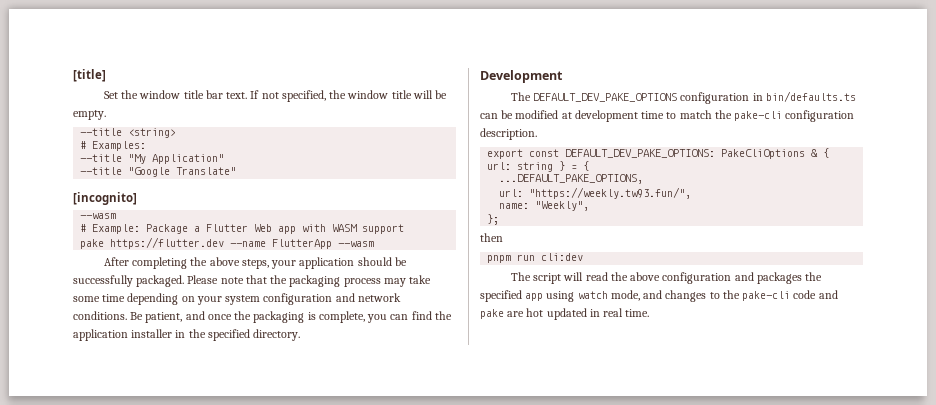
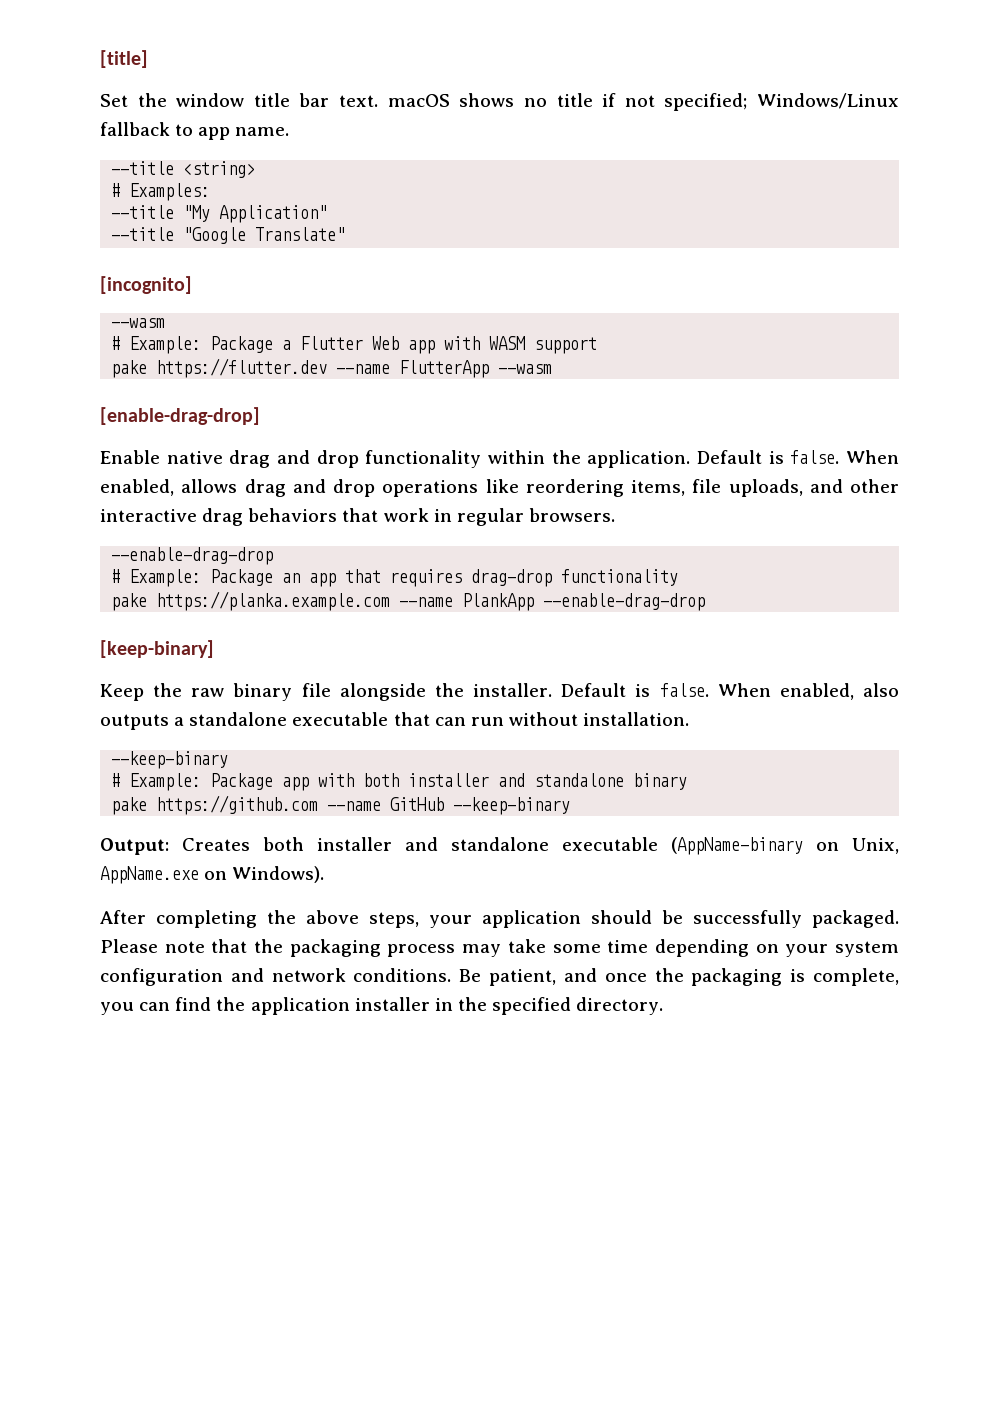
- Set the window title bar text. If not specified, the window title will be empty.
+ Set the window title bar text. macOS shows no title if not specified; Windows/Linux fallback to app name.
+ [enable-drag-drop]
+ Enable native drag and drop functionality within the application. Default is false. When enabled, allows drag and drop operations like reordering items, file uploads, and other interactive drag behaviors that work in regular browsers.
+ --enable-drag-drop
+ # Example: Package an app that requires drag-drop functionality
+ pake https://planka.example.com --name PlankApp --enable-drag-drop
+ [keep-binary]
+ Keep the raw binary file alongside the installer. Default is false. When enabled, also outputs a standalone executable that can run without installation.
+ --keep-binary
+ # Example: Package app with both installer and standalone binary
+ pake https://github.com --name GitHub --keep-binary
+ Output: Creates both installer and standalone executable (AppName-binary on Unix, AppName.exe on Windows).
- Development
- The DEFAULT_DEV_PAKE_OPTIONS configuration in bin/defaults.ts can be modified at development time to match the pake-cli configuration description.
- export const DEFAULT_DEV_PAKE_OPTIONS: PakeCliOptions & { url: string } = {
- ...DEFAULT_PAKE_OPTIONS,
- url: "https://weekly.tw93.fun/",
- name: "Weekly",
- };
- then
- pnpm run cli:dev
- The script will read the above configuration and packages the specified app using watch mode, and changes to the pake-cli code and pake are hot updated in real time.

